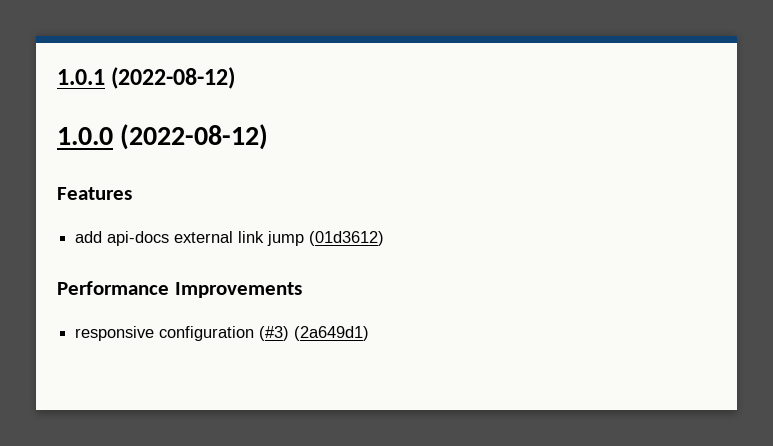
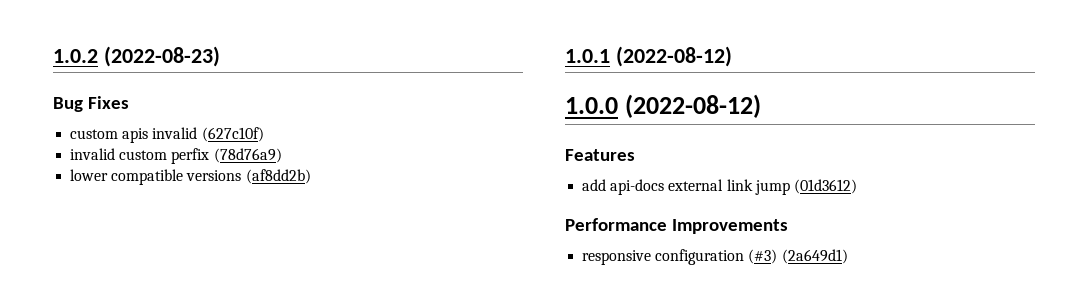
+ 1.0.2 (2022-08-23)
+ Bug Fixes
+ custom apis invalid (627c10f)
+ invalid custom perfix (78d76a9)
+ lower compatible versions (af8dd2b)

